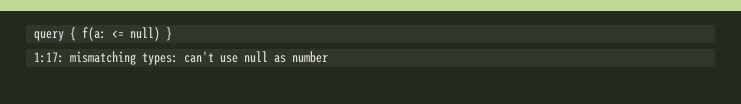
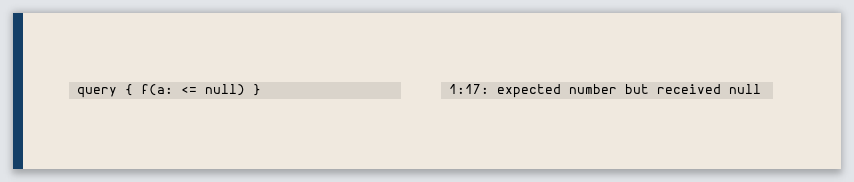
- 1:17: mismatching types: can't use null as number
+ 1:17: expected number but received null

